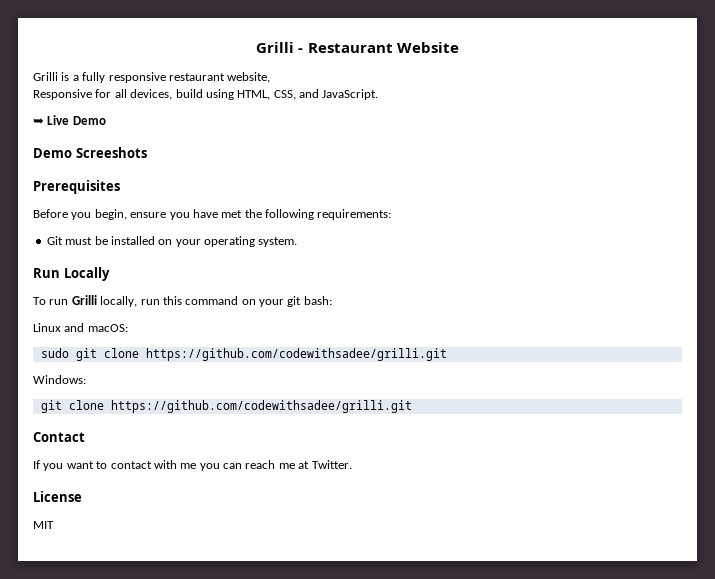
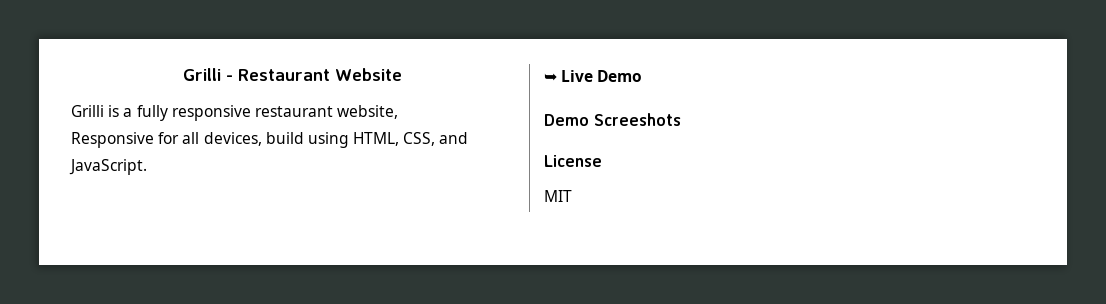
- Prerequisites
- Before you begin, ensure you have met the following requirements:
- Git must be installed on your operating system.
- Run Locally
- To run Grilli locally, run this command on your git bash:
- Linux and macOS:
- sudo git clone https://github.com/codewithsadee/grilli.git
- Windows:
- git clone https://github.com/codewithsadee/grilli.git
- Contact
- If you want to contact with me you can reach me at Twitter.

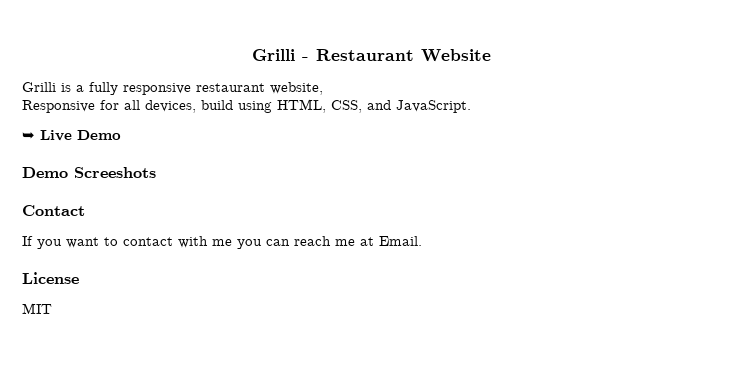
+ Contact
+ If you want to contact with me you can reach me at Email.

